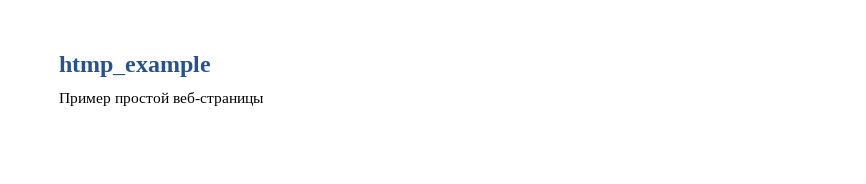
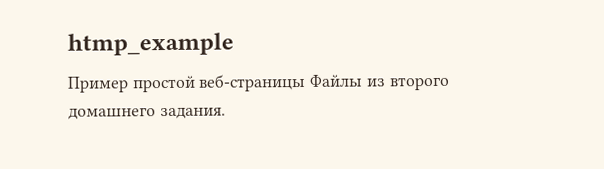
- Пример простой веб-страницы
+ Пример простой веб-страницы Файлы из второго домашнего задания.

